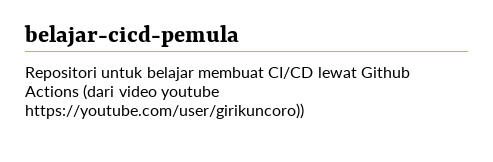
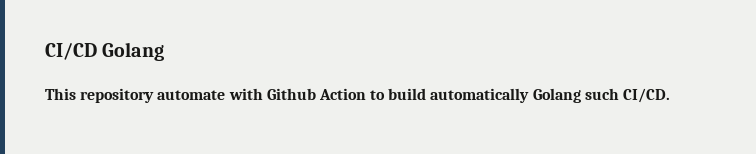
- belajar-cicd-pemula
- Repositori untuk belajar membuat CI/CD lewat Github Actions (dari video youtube https://youtube.com/user/girikuncoro))
+ CI/CD Golang
+ This repository automate with Github Action to build automatically Golang such CI/CD.

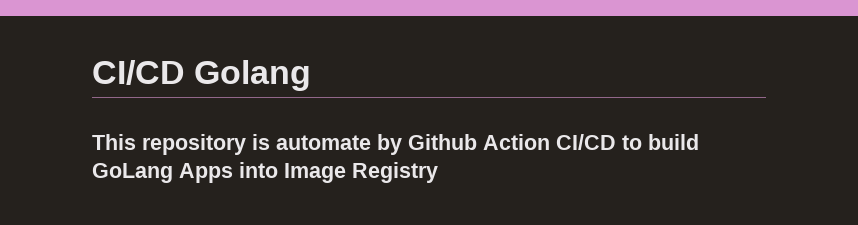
- This repository automate with Github Action to build automatically Golang such CI/CD.
+ This repository is automate by Github Action CI/CD to build GoLang Apps into Image Registry

